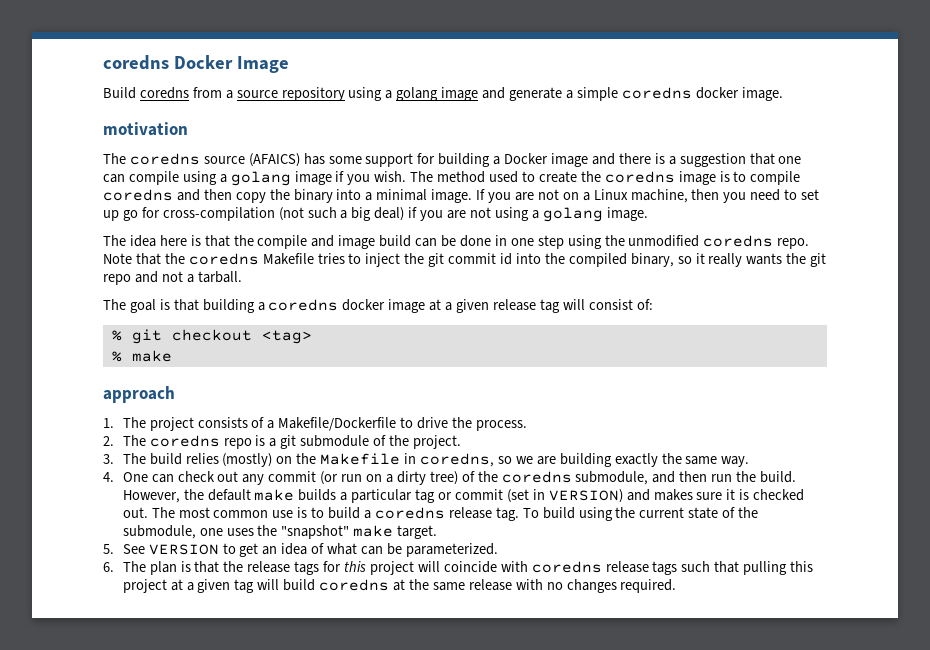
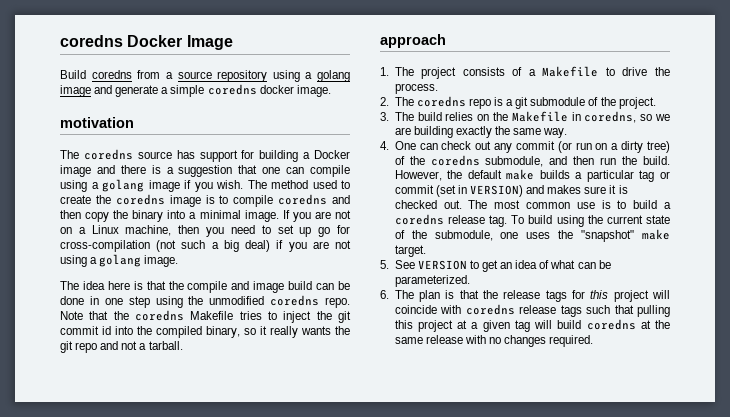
- The coredns source (AFAICS) has some support for building a Docker image and there is a suggestion that one can compile using a golang image if you wish.
+ The coredns source has support for building a Docker image and there is a suggestion that one can compile using a golang image if you wish.
- The goal is that building a coredns docker image at a given release tag will consist of:
- % git checkout <tag>
- % make
- 1. The project consists of a Makefile/Dockerfile to drive the process.
+ 1. The project consists of a Makefile to drive the process.
- 3. The build relies (mostly) on the Makefile in coredns, so we are building exactly the same way.
+ 3. The build relies on the Makefile in coredns, so we are building exactly the same way.

